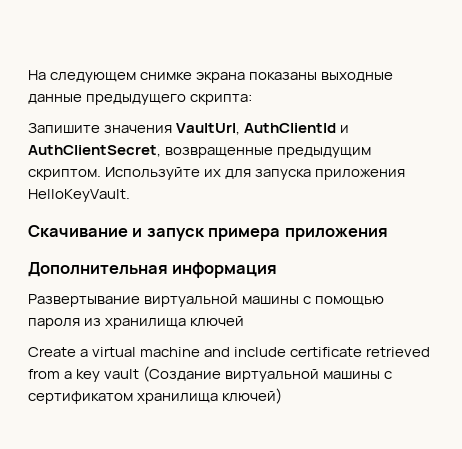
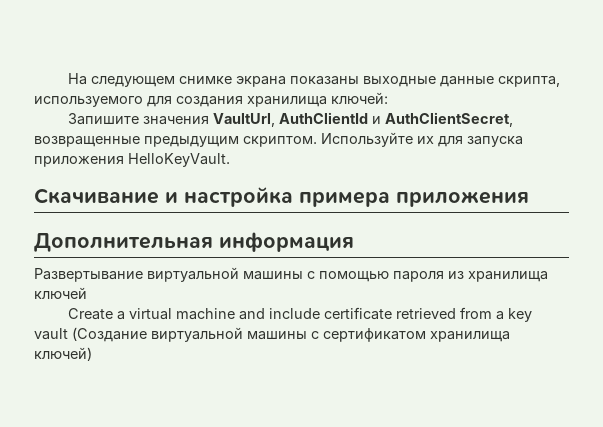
- На следующем снимке экрана показаны выходные данные предыдущего скрипта:
+ На следующем снимке экрана показаны выходные данные скрипта, используемого для создания хранилища ключей:
- Скачивание и запуск примера приложения
+ Скачивание и настройка примера приложения

